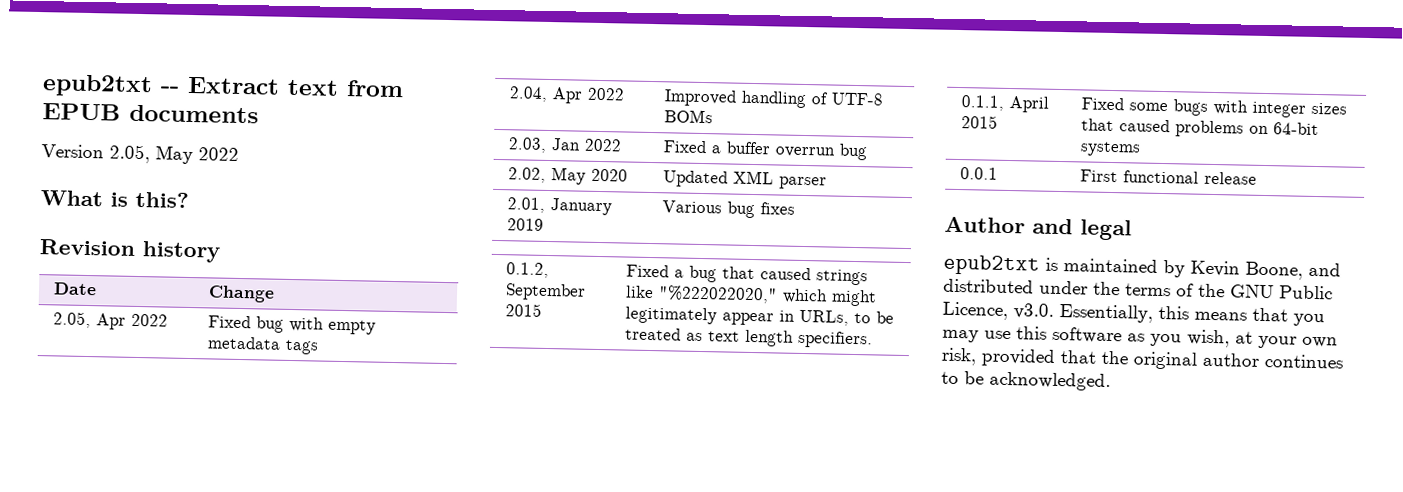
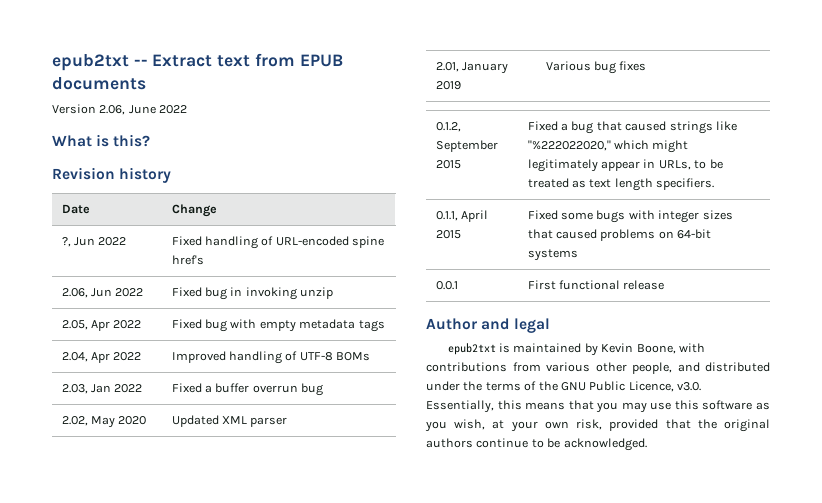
- Version 2.05, May 2022
+ Version 2.06, June 2022
+ ?, Jun 2022 | Fixed handling of URL-encoded spine href's
+ 2.06, Jun 2022 | Fixed bug in invoking unzip
- epub2txt is maintained by Kevin Boone, and distributed under the terms of the GNU Public Licence, v3.0. Essentially, this means that you may use this software as you wish, at your own risk, provided that the original author continues to be acknowledged.
+ epub2txt is maintained by Kevin Boone, with contributions from various other people, and distributed under the terms of the GNU Public Licence, v3.0. Essentially, this means that you may use this software as you wish, at your own risk, provided that the original authors continue to be acknowledged.

